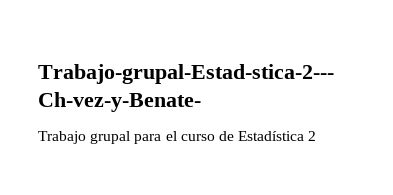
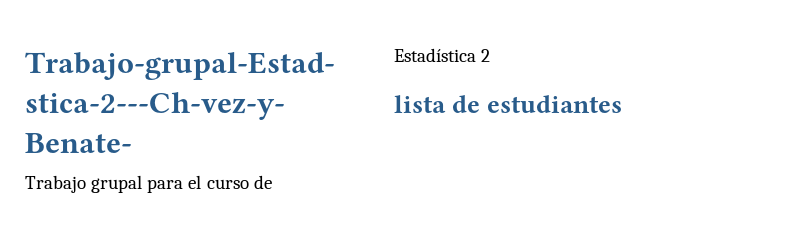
+ lista de estudiantes

